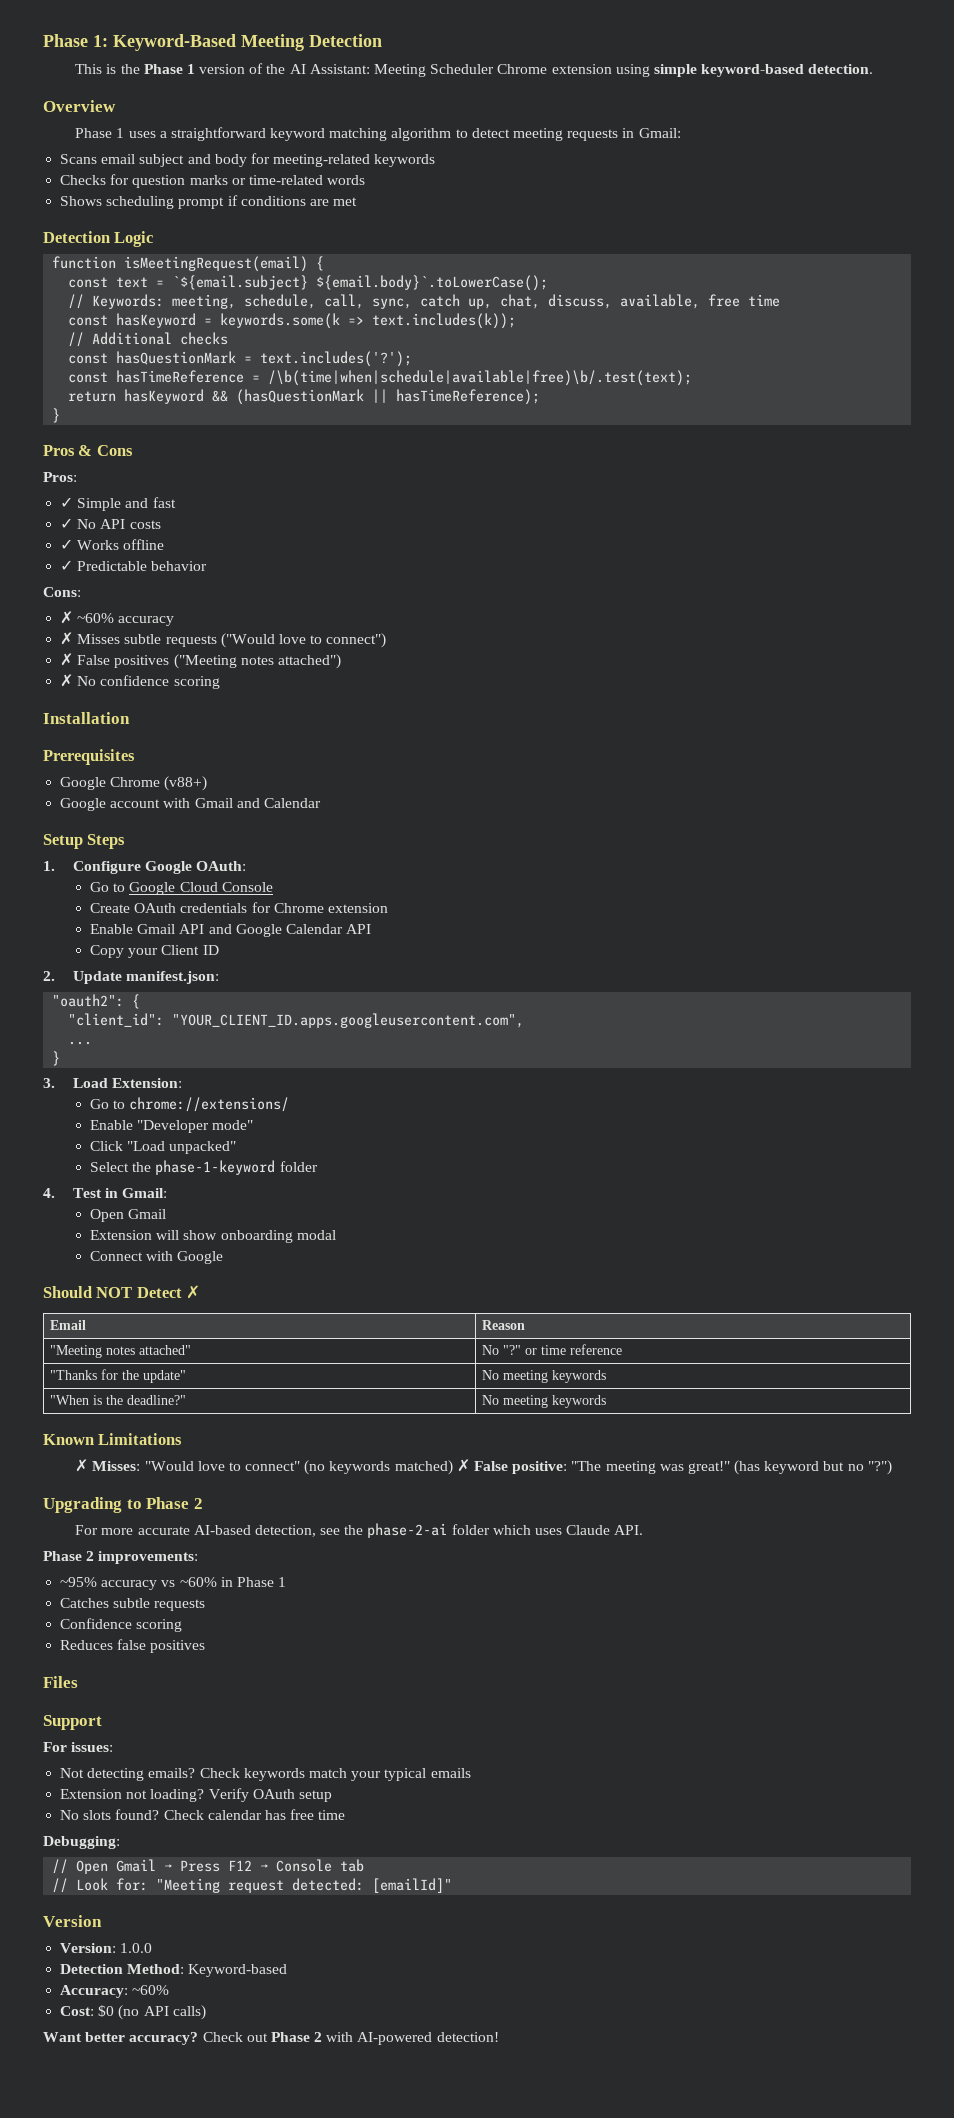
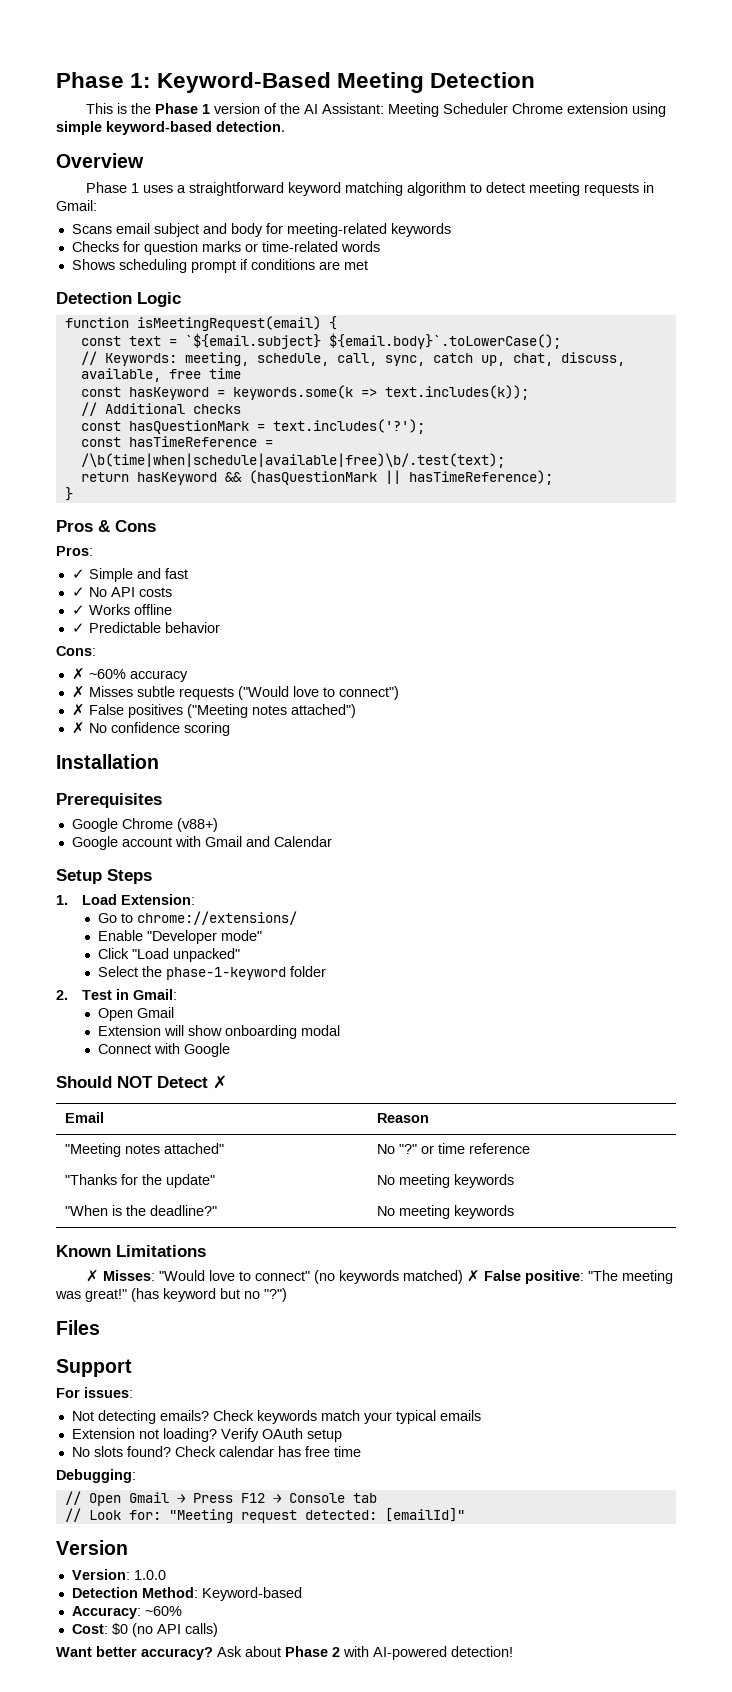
- 1. Configure Google OAuth:
- Go to Google Cloud Console
- Create OAuth credentials for Chrome extension
- Enable Gmail API and Google Calendar API
- Copy your Client ID
- 2. Update manifest.json:
- "oauth2": {
- "client_id": "YOUR_CLIENT_ID.apps.googleusercontent.com",
- ...
- }
- 3. Load Extension:
+ 1. Load Extension:
- 4. Test in Gmail:
+ 2. Test in Gmail:
- Upgrading to Phase 2
- For more accurate AI-based detection, see the phase-2-ai folder which uses Claude API.
- Phase 2 improvements:
- ~95% accuracy vs ~60% in Phase 1
- Catches subtle requests
- Confidence scoring
- Reduces false positives
- Check out Phase 2 with AI-powered detection!
+ Ask about Phase 2 with AI-powered detection!

